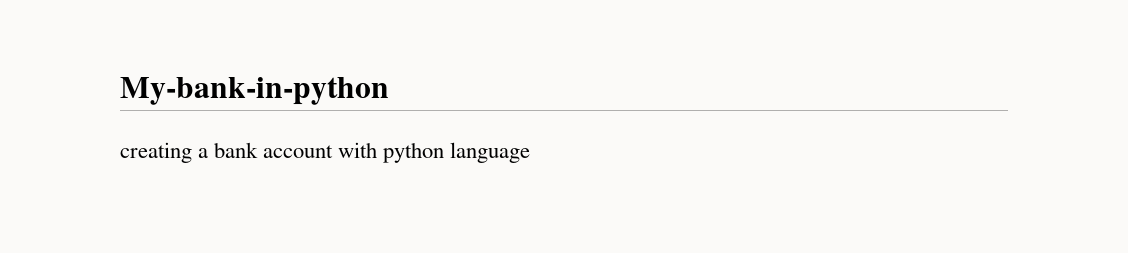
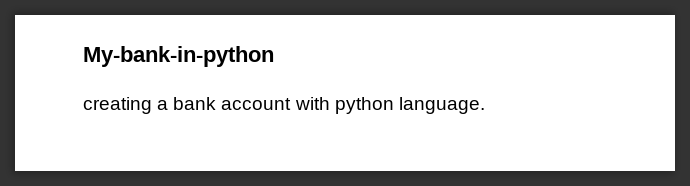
- creating a bank account with python language
+ creating a bank account with python language.

